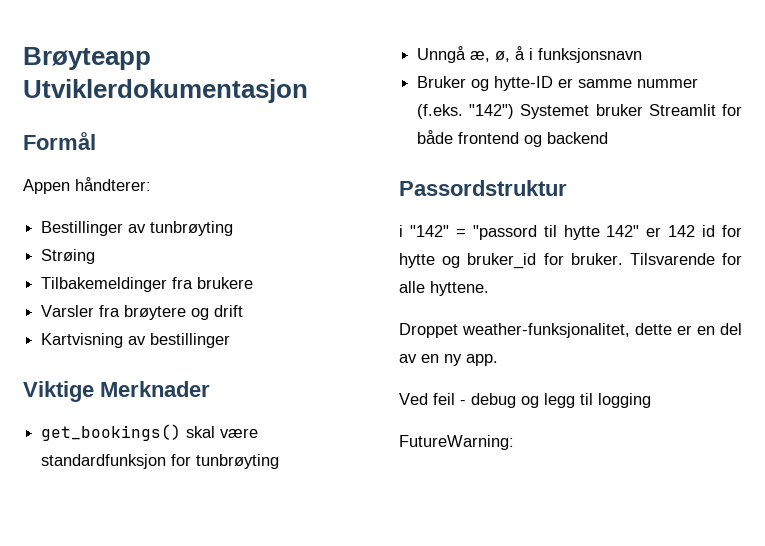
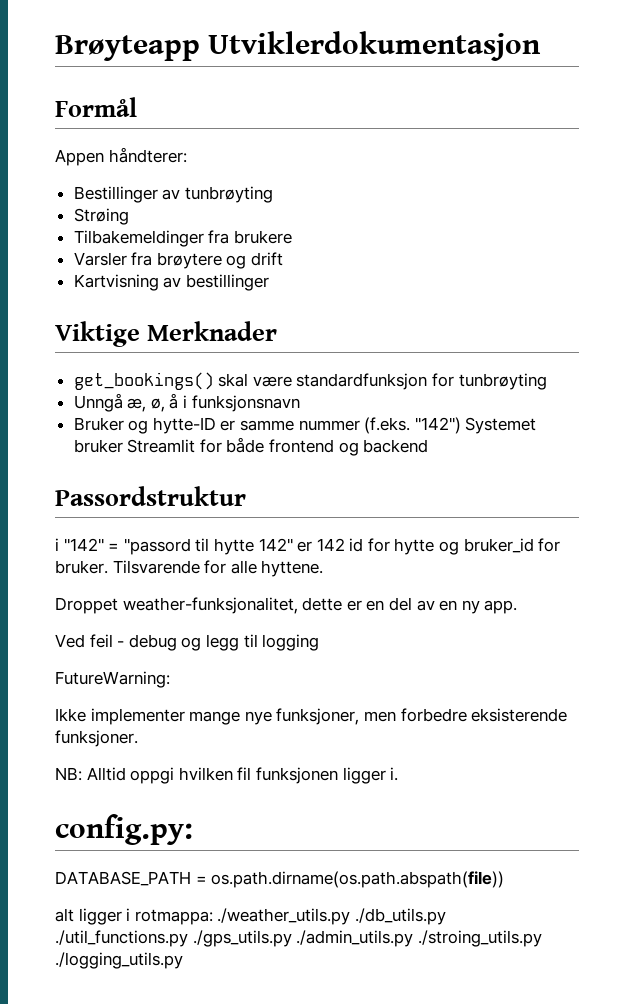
+ Ikke implementer mange nye funksjoner, men forbedre eksisterende funksjoner.
+ NB: Alltid oppgi hvilken fil funksjonen ligger i.
+ config.py:
+ DATABASE_PATH = os.path.dirname(os.path.abspath(file))
+ alt ligger i rotmappa: ./weather_utils.py ./db_utils.py ./util_functions.py ./gps_utils.py ./admin_utils.py ./stroing_utils.py ./logging_utils.py

